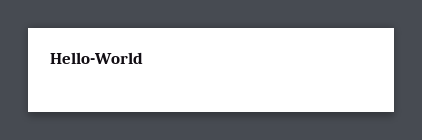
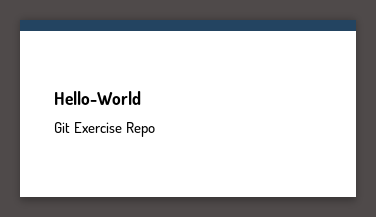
+ Git Exercise Repo

